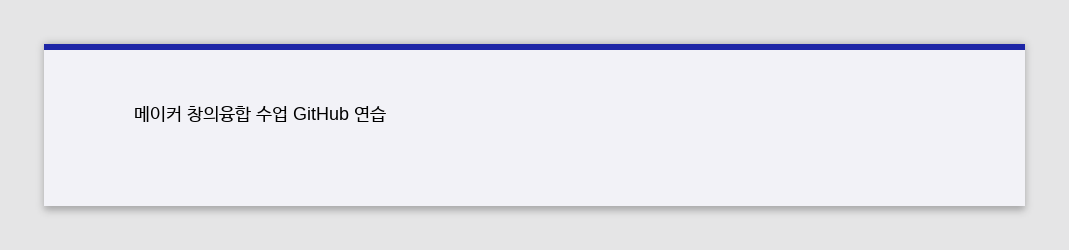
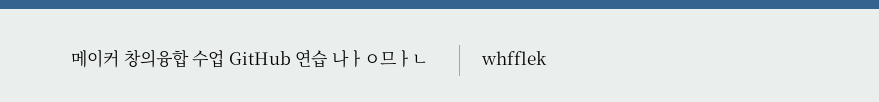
- 메이커 창의융합 수업 GitHub 연습
+ 메이커 창의융합 수업 GitHub 연습 나ㅏㅇ므ㅏㄴ whfflek

